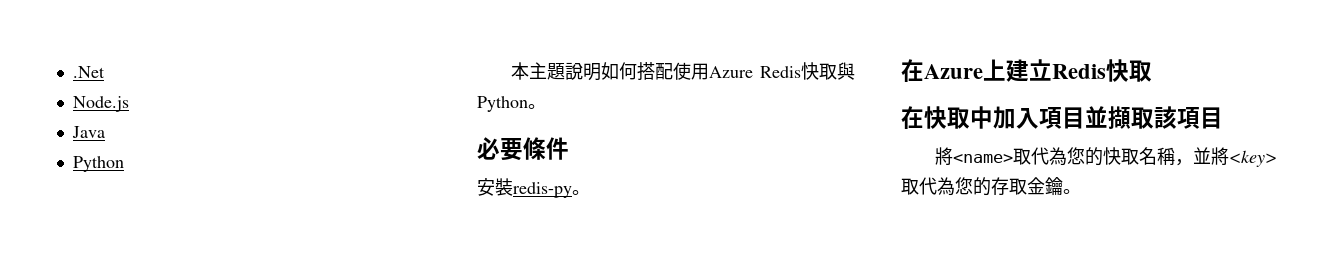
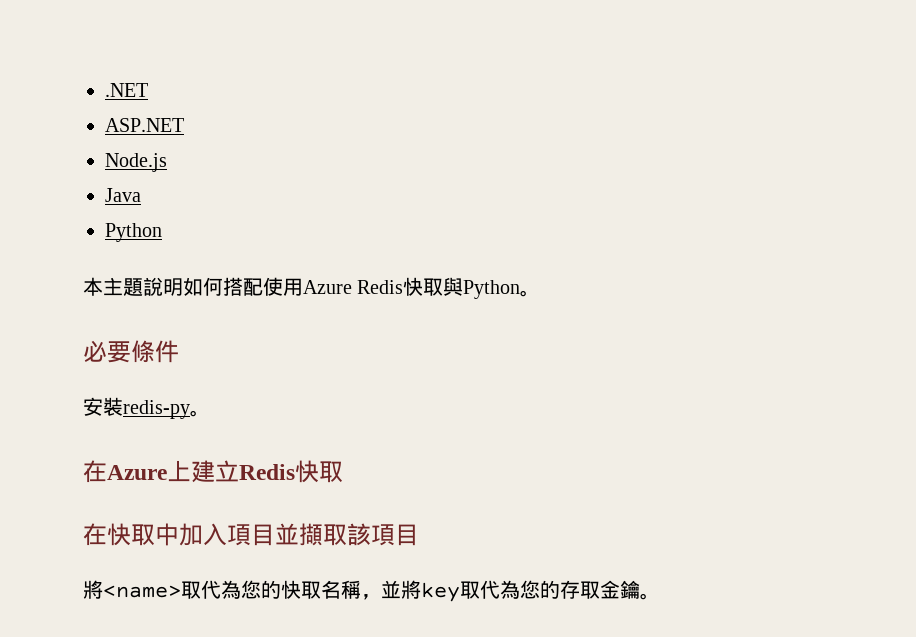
- .Net
+ .NET
+ ASP.NET
- 將<name>取代為您的快取名稱，並將<key>取代為您的存取金鑰。
+ 將<name>取代為您的快取名稱，並將key取代為您的存取金鑰。

